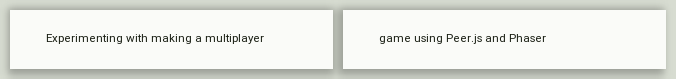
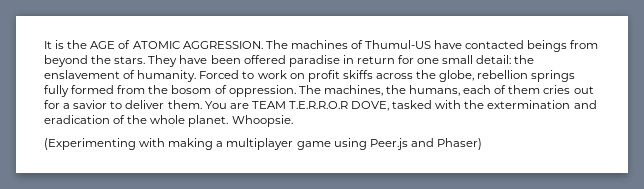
- Experimenting with making a multiplayer game using Peer.js and Phaser
+ It is the AGE of ATOMIC AGGRESSION. The machines of Thumul-US have contacted beings from beyond the stars. They have been offered paradise in return for one small detail: the enslavement of humanity. Forced to work on profit skiffs across the globe, rebellion springs fully formed from the bosom of oppression. The machines, the humans, each of them cries out for a savior to deliver them. You are TEAM T.E.R.R.O.R DOVE, tasked with the extermination and eradication of the whole planet. Whoopsie.
+ (Experimenting with making a multiplayer game using Peer.js and Phaser)

